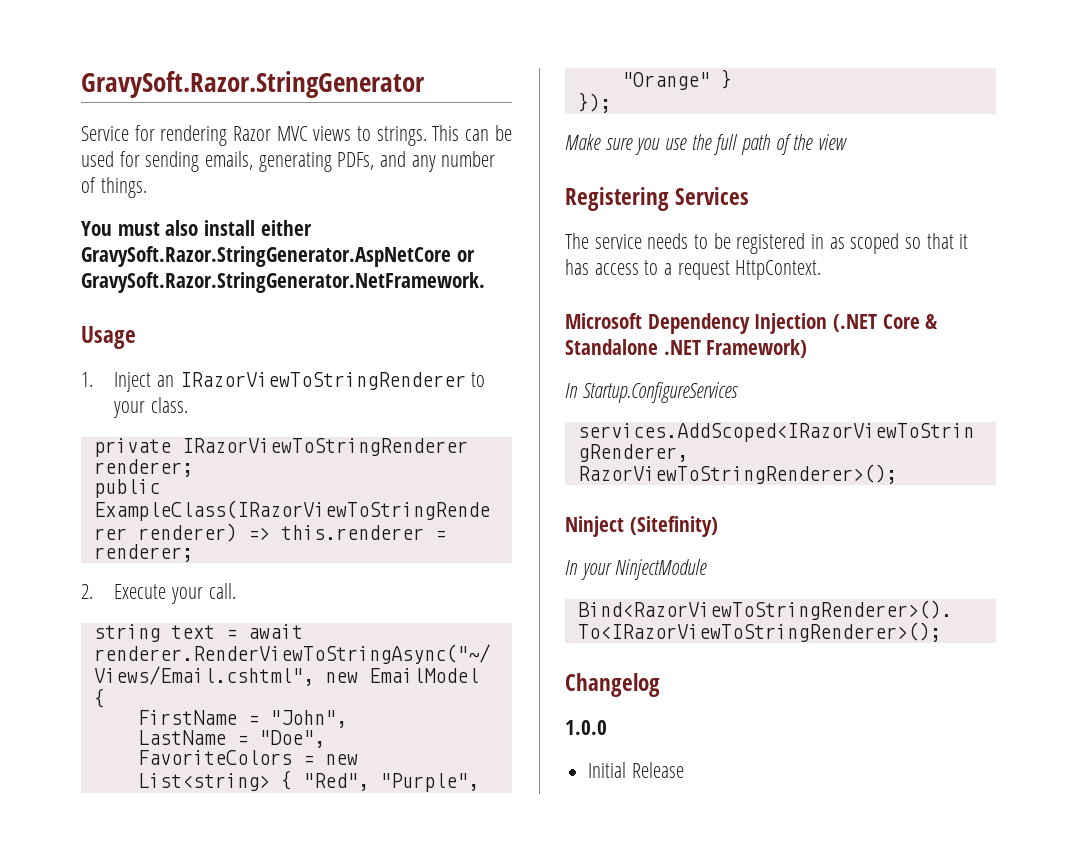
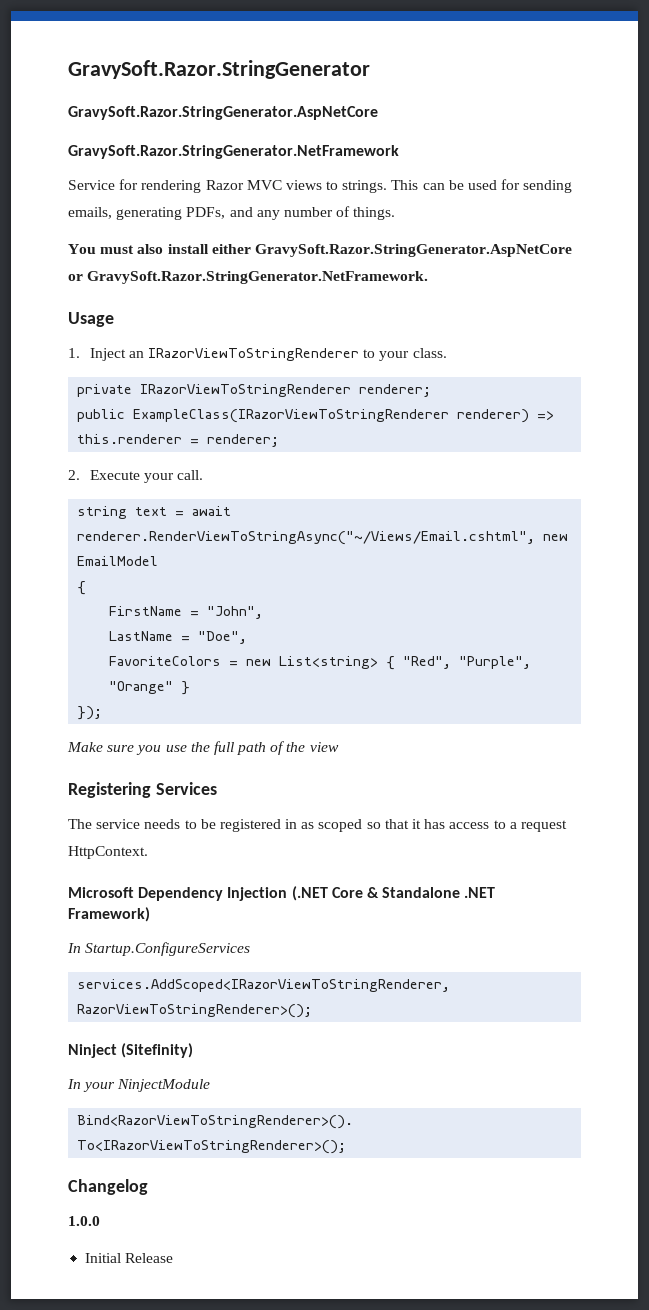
  GravySoft.Razor.StringGenerator
+ GravySoft.Razor.StringGenerator.AspNetCore
+ GravySoft.Razor.StringGenerator.NetFramework

